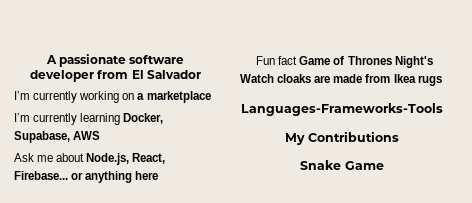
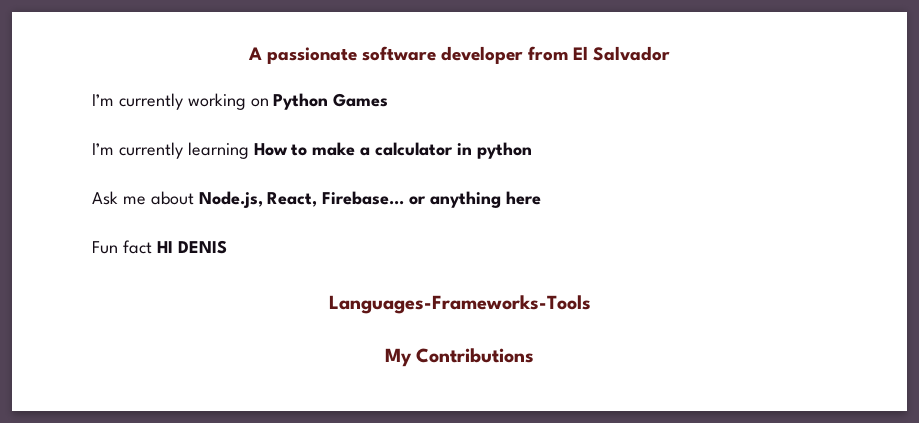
- I’m currently working on a marketplace
+ I’m currently working on Python Games
- I’m currently learning Docker, Supabase, AWS
+ I’m currently learning How to make a calculator in python
- Fun fact Game of Thrones Night's Watch cloaks are made from Ikea rugs
+ Fun fact HI DENIS
- Snake Game

